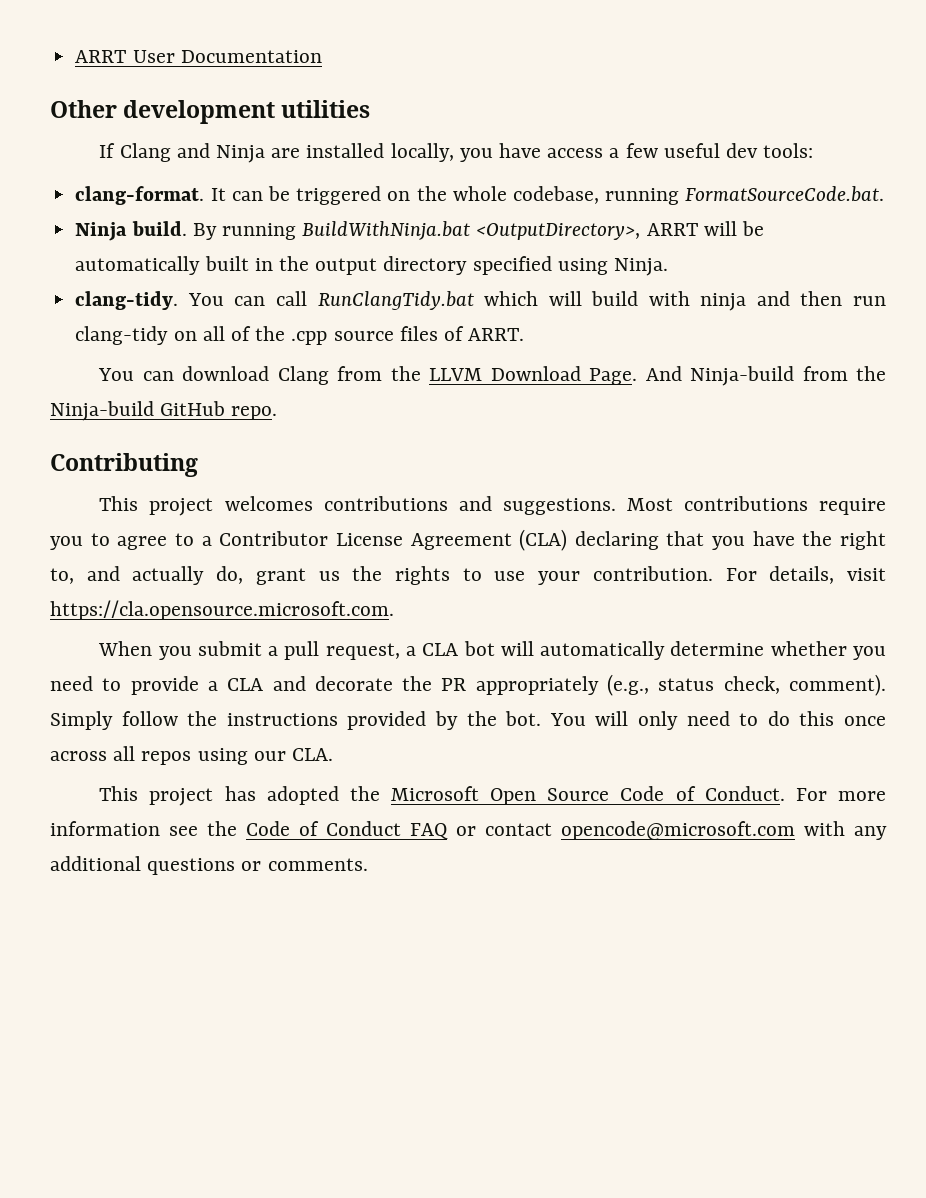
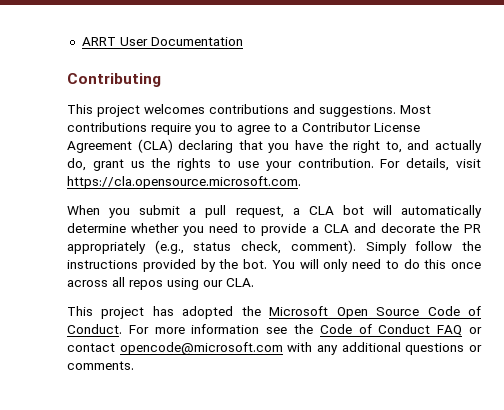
- Other development utilities
- If Clang and Ninja are installed locally, you have access a few useful dev tools:
- clang-format. It can be triggered on the whole codebase, running FormatSourceCode.bat.
- Ninja build. By running BuildWithNinja.bat <OutputDirectory>, ARRT will be automatically built in the output directory specified using Ninja.
- clang-tidy. You can call RunClangTidy.bat which will build with ninja and then run clang-tidy on all of the .cpp source files of ARRT.
- You can download Clang from the LLVM Download Page. And Ninja-build from the Ninja-build GitHub repo.

